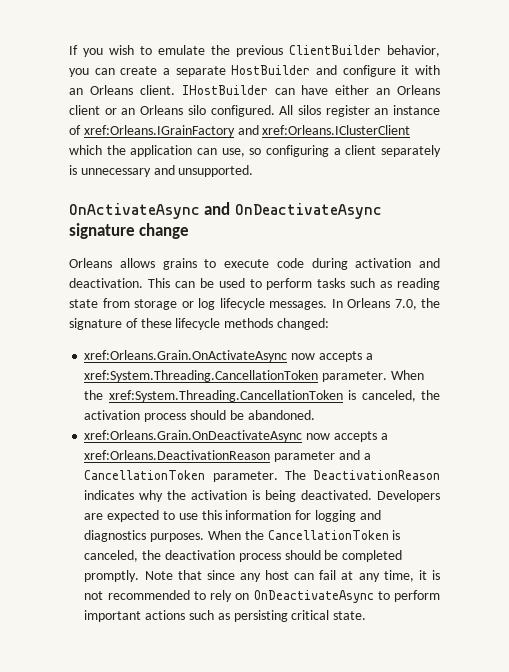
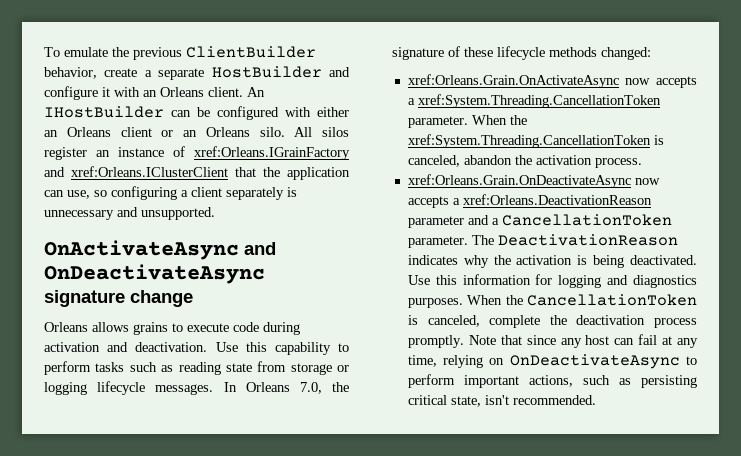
- If you wish to emulate the previous ClientBuilder behavior, you can create a separate HostBuilder and configure it with an Orleans client.
+ To emulate the previous ClientBuilder behavior, create a separate HostBuilder and configure it with an Orleans client.
- IHostBuilder can have either an Orleans client or an Orleans silo configured.
+ An IHostBuilder can be configured with either an Orleans client or an Orleans silo.
- All silos register an instance of xref:Orleans.IGrainFactory and xref:Orleans.IClusterClient which the application can use, so configuring a client separately is unnecessary and unsupported.
+ All silos register an instance of xref:Orleans.IGrainFactory and xref:Orleans.IClusterClient that the application can use, so configuring a client separately is unnecessary and unsupported.
- This can be used to perform tasks such as reading state from storage or log lifecycle messages.
+ Use this capability to perform tasks such as reading state from storage or logging lifecycle messages.
- When the xref:System.Threading.CancellationToken is canceled, the activation process should be abandoned.
+ When the xref:System.Threading.CancellationToken is canceled, abandon the activation process.
- Developers are expected to use this information for logging and diagnostics purposes.
+ Use this information for logging and diagnostics purposes.
- When the CancellationToken is canceled, the deactivation process should be completed promptly.
+ When the CancellationToken is canceled, complete the deactivation process promptly.
- Note that since any host can fail at any time, it is not recommended to rely on OnDeactivateAsync to perform important actions such as persisting critical state.
+ Note that since any host can fail at any time, relying on OnDeactivateAsync to perform important actions, such as persisting critical state, isn't recommended.

